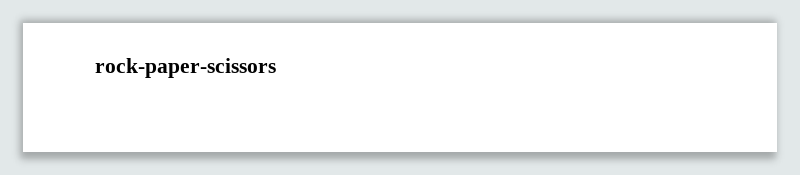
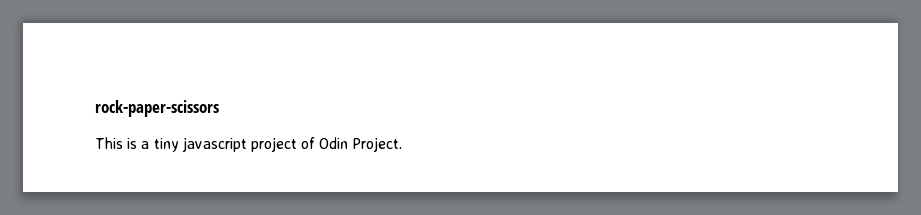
+ This is a tiny javascript project of Odin Project.

